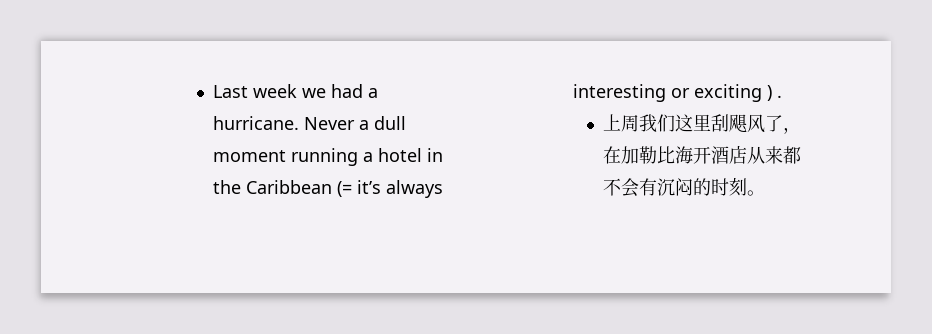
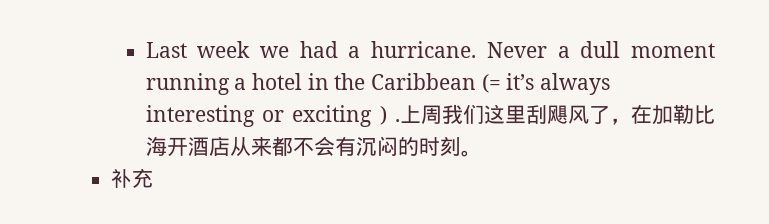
- Never a dull moment running a hotel in the Caribbean (= it’s always interesting or exciting ) .
- 上周我们这里刮飓风了，在加勒比海开酒店从来都不会有沉闷的时刻。
+ Never a dull moment running a hotel in the Caribbean (= it’s always interesting or exciting ) .上周我们这里刮飓风了，在加勒比海开酒店从来都不会有沉闷的时刻。
+ 补充

